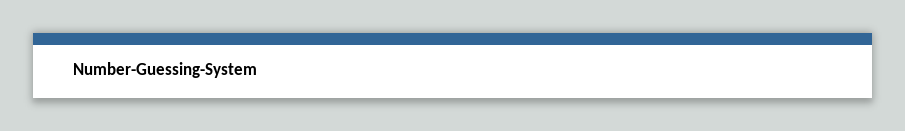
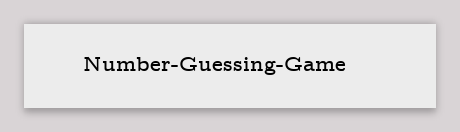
- Number-Guessing-System
+ Number-Guessing-Game

